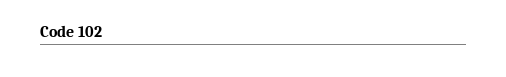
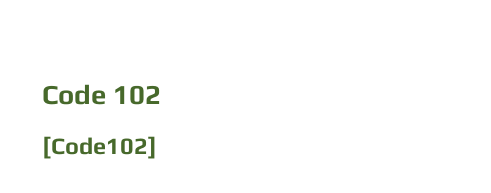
+ [Code102]

